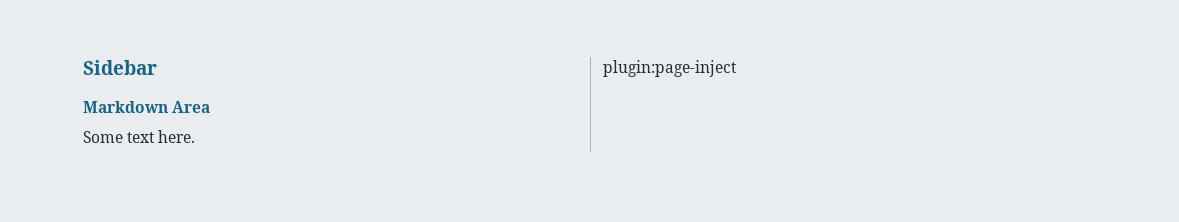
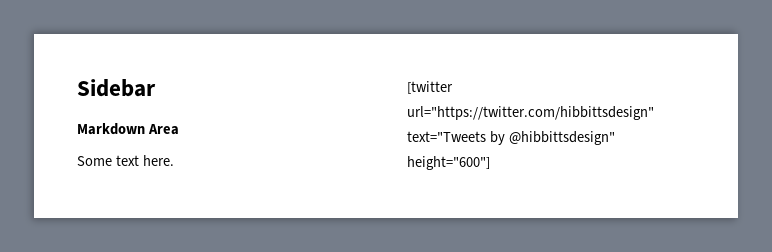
- plugin:page-inject
+ [twitter url="https://twitter.com/hibbittsdesign" text="Tweets by @hibbittsdesign" height="600"]

